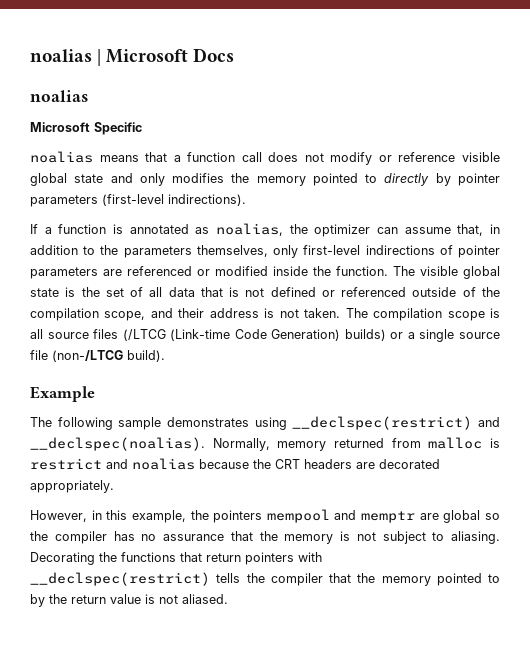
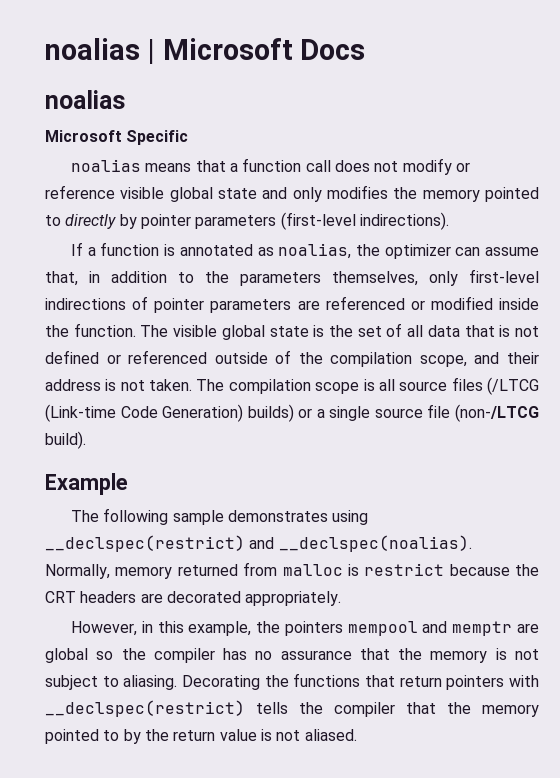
- Normally, memory returned from malloc is restrict and noalias because the CRT headers are decorated appropriately.
+ Normally, memory returned from malloc is restrict because the CRT headers are decorated appropriately.

